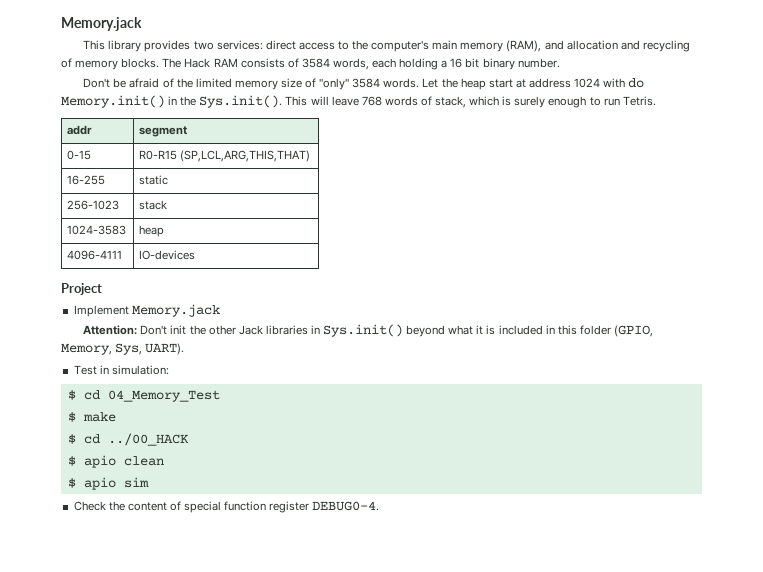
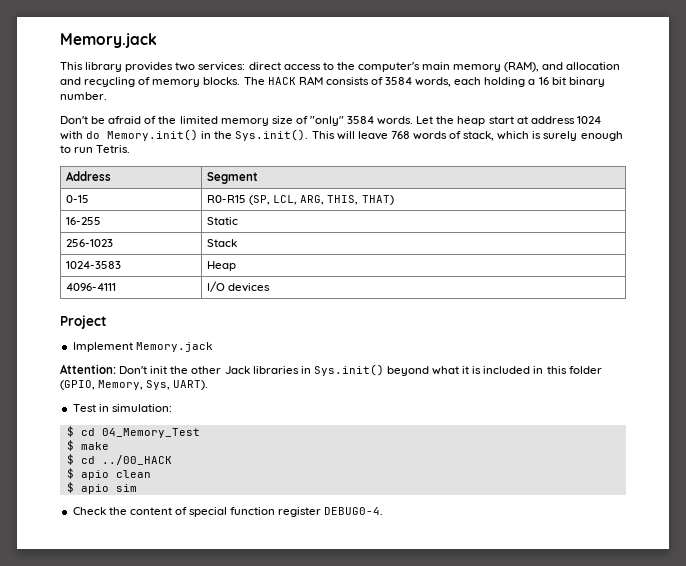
- The Hack RAM consists of 3584 words, each holding a 16 bit binary number.
+ The HACK RAM consists of 3584 words, each holding a 16 bit binary number.
- addr | segment
+ Address | Segment
- 0-15 | R0-R15 (SP,LCL,ARG,THIS,THAT)
+ 0-15 | R0-R15 (SP, LCL, ARG, THIS, THAT)
- 16-255 | static
+ 16-255 | Static
- 256-1023 | stack
+ 256-1023 | Stack
- 1024-3583 | heap
+ 1024-3583 | Heap
- 4096-4111 | IO-devices
+ 4096-4111 | I/O devices

